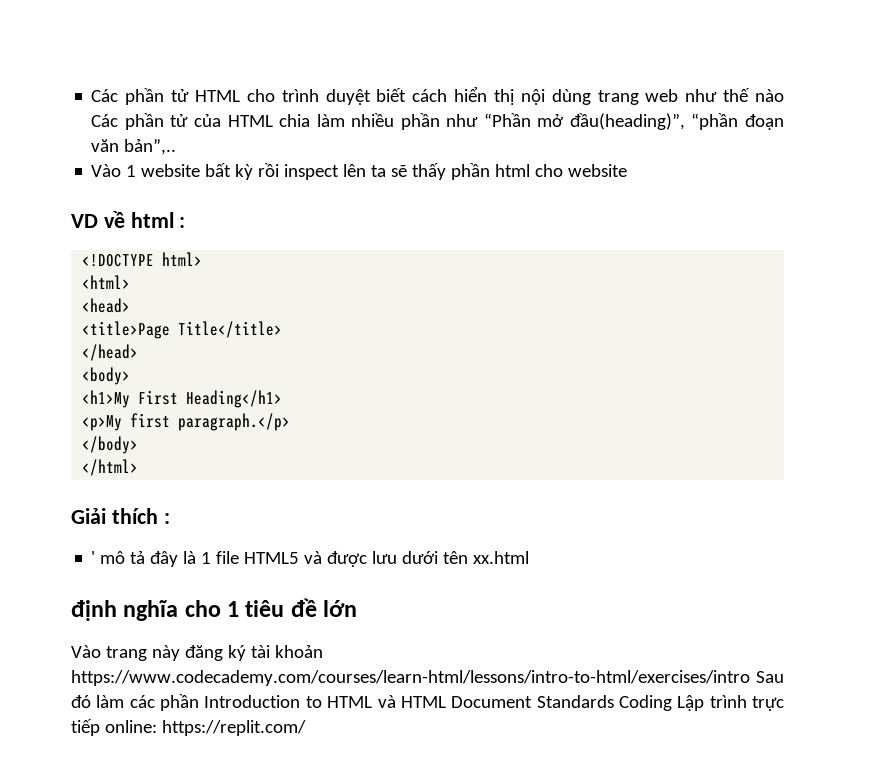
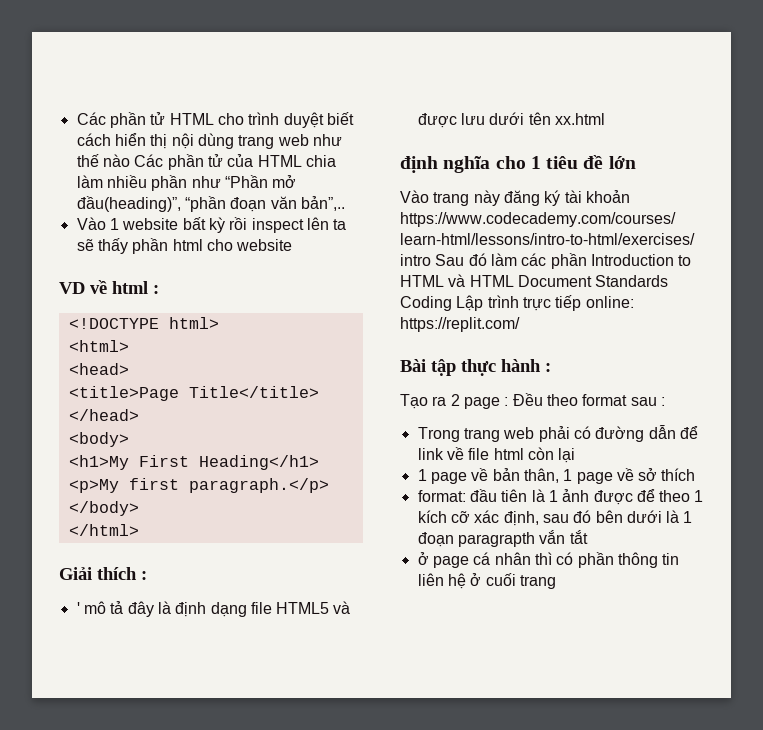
- ' mô tả đây là 1 file HTML5 và được lưu dưới tên xx.html
+ ' mô tả đây là định dạng file HTML5 và được lưu dưới tên xx.html
+ Bài tập thực hành :
+ Tạo ra 2 page : Đều theo format sau :
+ Trong trang web phải có đường dẫn để link về file html còn lại
+ 1 page về bản thân, 1 page về sở thích
+ format: đầu tiên là 1 ảnh được để theo 1 kích cỡ xác định, sau đó bên dưới là 1 đoạn paragrapth vắn tắt
+ ở page cá nhân thì có phần thông tin liên hệ ở cuối trang

